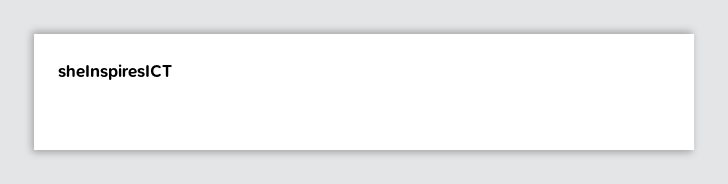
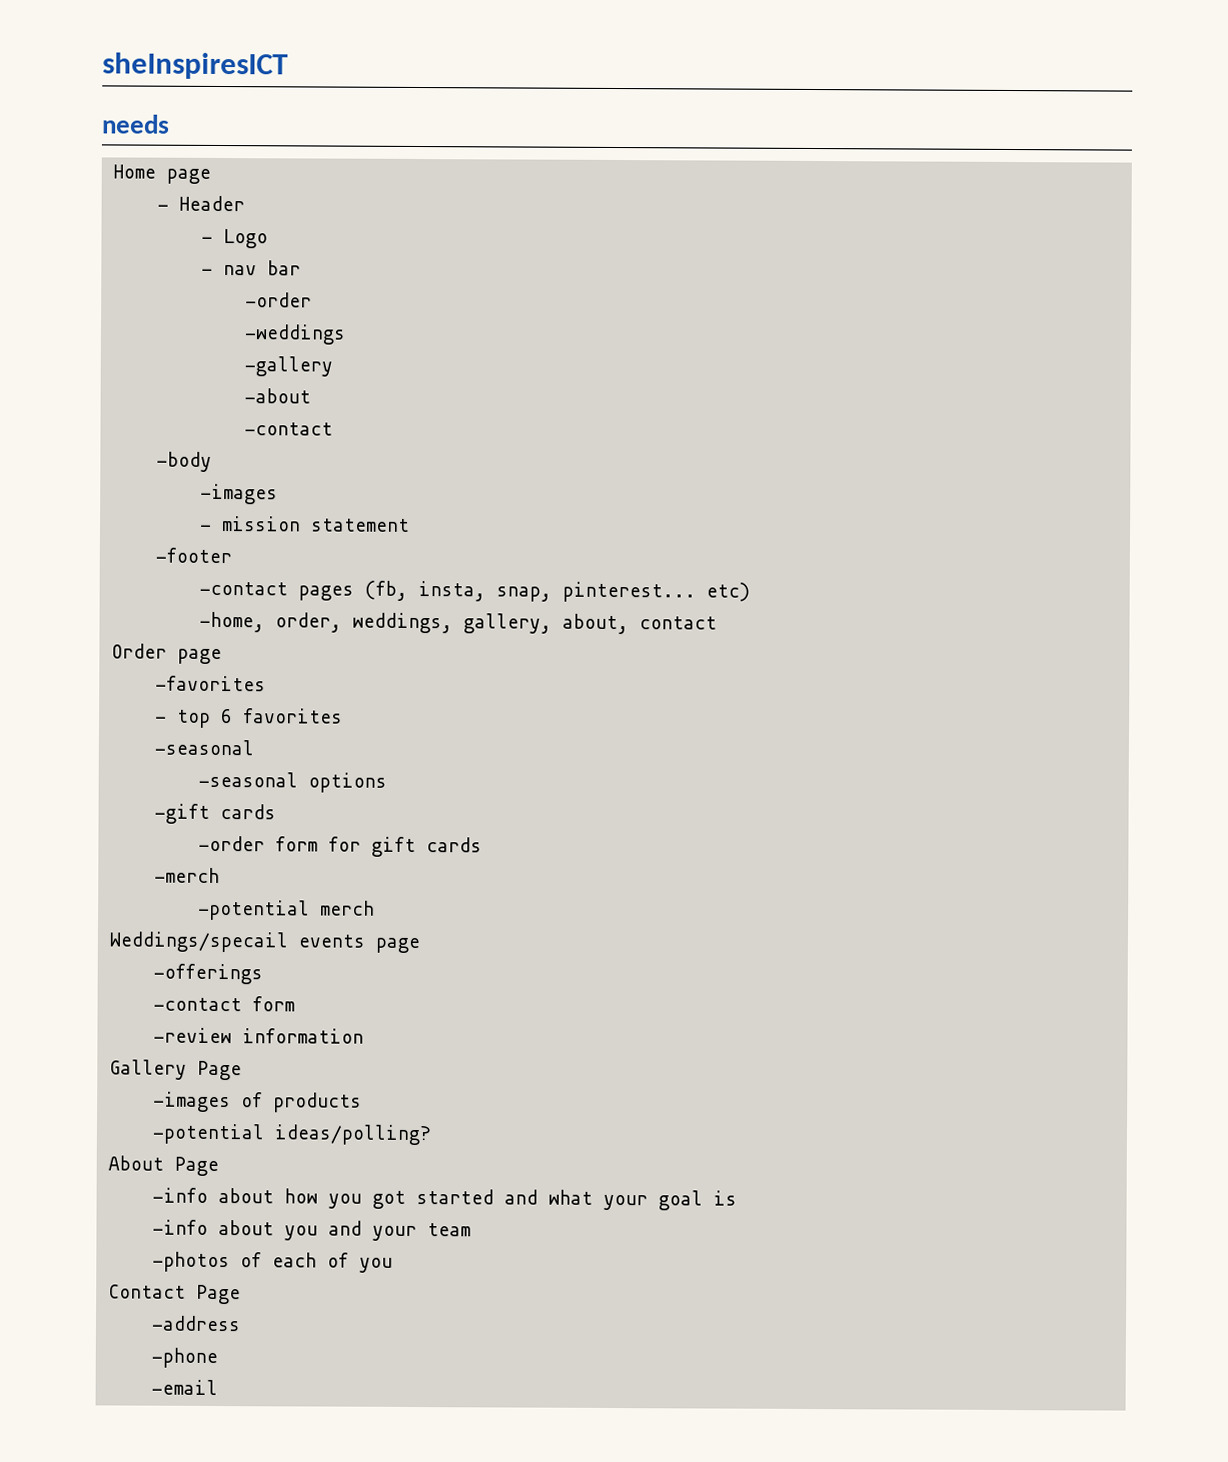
+ needs
+ Home page
+ - Header
+ - Logo
+ - nav bar
+ -order
+ -weddings
+ -gallery
+ -about
+ -contact
+ -body
+ -images
+ - mission statement
+ -footer
+ -contact pages (fb, insta, snap, pinterest... etc)
+ -home, order, weddings, gallery, about, contact
+ Order page
+ -favorites
+ - top 6 favorites
+ -seasonal
+ -seasonal options
+ -gift cards
+ -order form for gift cards
+ -merch
+ -potential merch
+ Weddings/specail events page
+ -offerings
+ -contact form
+ -review information
+ Gallery Page
+ -images of products
+ -potential ideas/polling?
+ About Page
+ -info about how you got started and what your goal is
+ -info about you and your team
+ -photos of each of you
+ Contact Page
+ -address
+ -phone
+ -email

